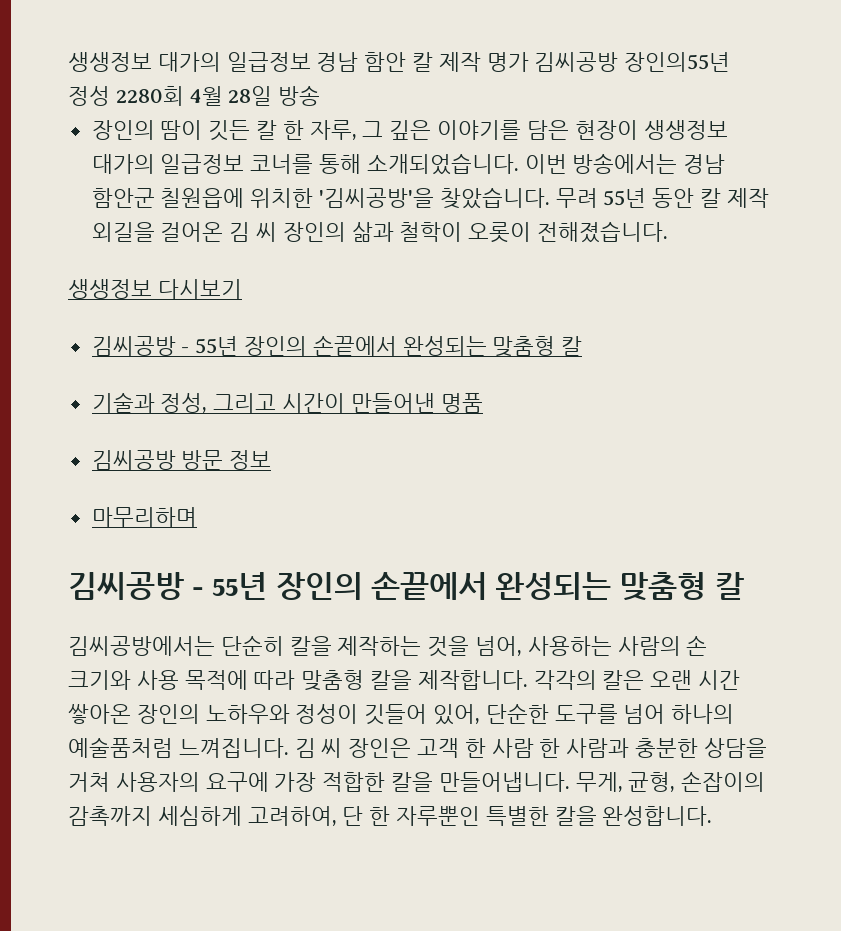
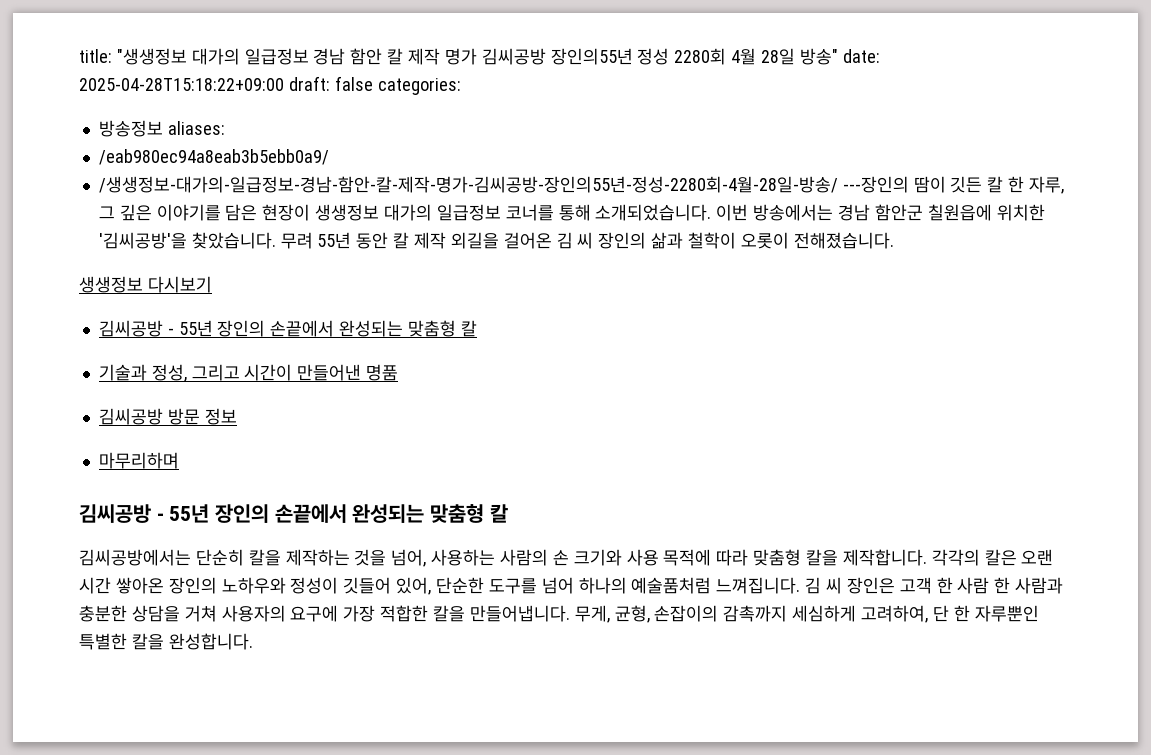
- 생생정보 대가의 일급정보 경남 함안 칼 제작 명가 김씨공방 장인의55년 정성 2280회 4월 28일 방송
- 장인의 땀이 깃든 칼 한 자루, 그 깊은 이야기를 담은 현장이 생생정보 대가의 일급정보 코너를 통해 소개되었습니다.
+ title: "생생정보 대가의 일급정보 경남 함안 칼 제작 명가 김씨공방 장인의55년 정성 2280회 4월 28일 방송" date: 2025-04-28T15:18:22+09:00 draft: false categories:
+ 방송정보 aliases:
+ /eab980ec94a8eab3b5ebb0a9/
+ /생생정보-대가의-일급정보-경남-함안-칼-제작-명가-김씨공방-장인의55년-정성-2280회-4월-28일-방송/ ---장인의 땀이 깃든 칼 한 자루, 그 깊은 이야기를 담은 현장이 생생정보 대가의 일급정보 코너를 통해 소개되었습니다.

